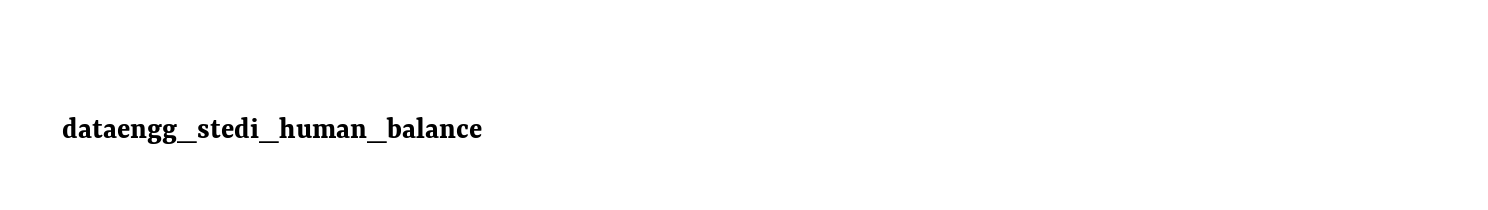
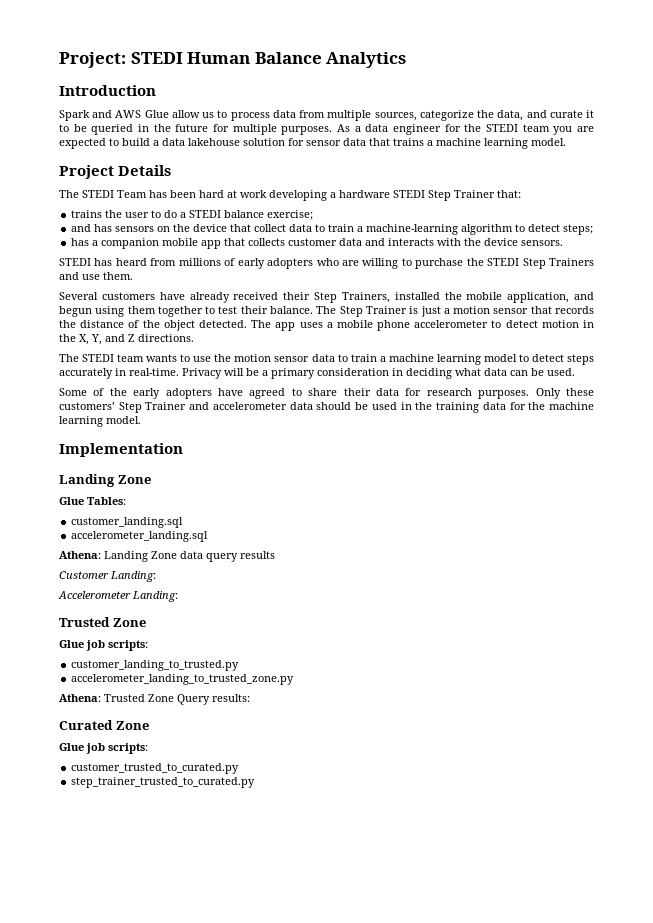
- dataengg_stedi_human_balance
+ Project: STEDI Human Balance Analytics
+ Introduction
+ Spark and AWS Glue allow us to process data from multiple sources, categorize the data, and curate it to be queried in the future for multiple purposes. As a data engineer for the STEDI team you are expected to build a data lakehouse solution for sensor data that trains a machine learning model.
+ Project Details
+ The STEDI Team has been hard at work developing a hardware STEDI Step Trainer that:
+ trains the user to do a STEDI balance exercise;
+ and has sensors on the device that collect data to train a machine-learning algorithm to detect steps;
+ has a companion mobile app that collects customer data and interacts with the device sensors.
+ STEDI has heard from millions of early adopters who are willing to purchase the STEDI Step Trainers and use them.
+ Several customers have already received their Step Trainers, installed the mobile application, and begun using them together to test their balance. The Step Trainer is just a motion sensor that records the distance of the object detected. The app uses a mobile phone accelerometer to detect motion in the X, Y, and Z directions.
+ The STEDI team wants to use the motion sensor data to train a machine learning model to detect steps accurately in real-time. Privacy will be a primary consideration in deciding what data can be used.
+ Some of the early adopters have agreed to share their data for research purposes. Only these customers’ Step Trainer and accelerometer data should be used in the training data for the machine learning model.
+ Implementation
+ Landing Zone
+ Glue Tables:
+ customer_landing.sql
+ accelerometer_landing.sql
+ Athena: Landing Zone data query results
+ Customer Landing:
+ Accelerometer Landing:
+ Trusted Zone
+ Glue job scripts:
+ customer_landing_to_trusted.py
+ accelerometer_landing_to_trusted_zone.py
+ Athena: Trusted Zone Query results:
+ Curated Zone
+ Glue job scripts:
+ customer_trusted_to_curated.py
+ step_trainer_trusted_to_curated.py

